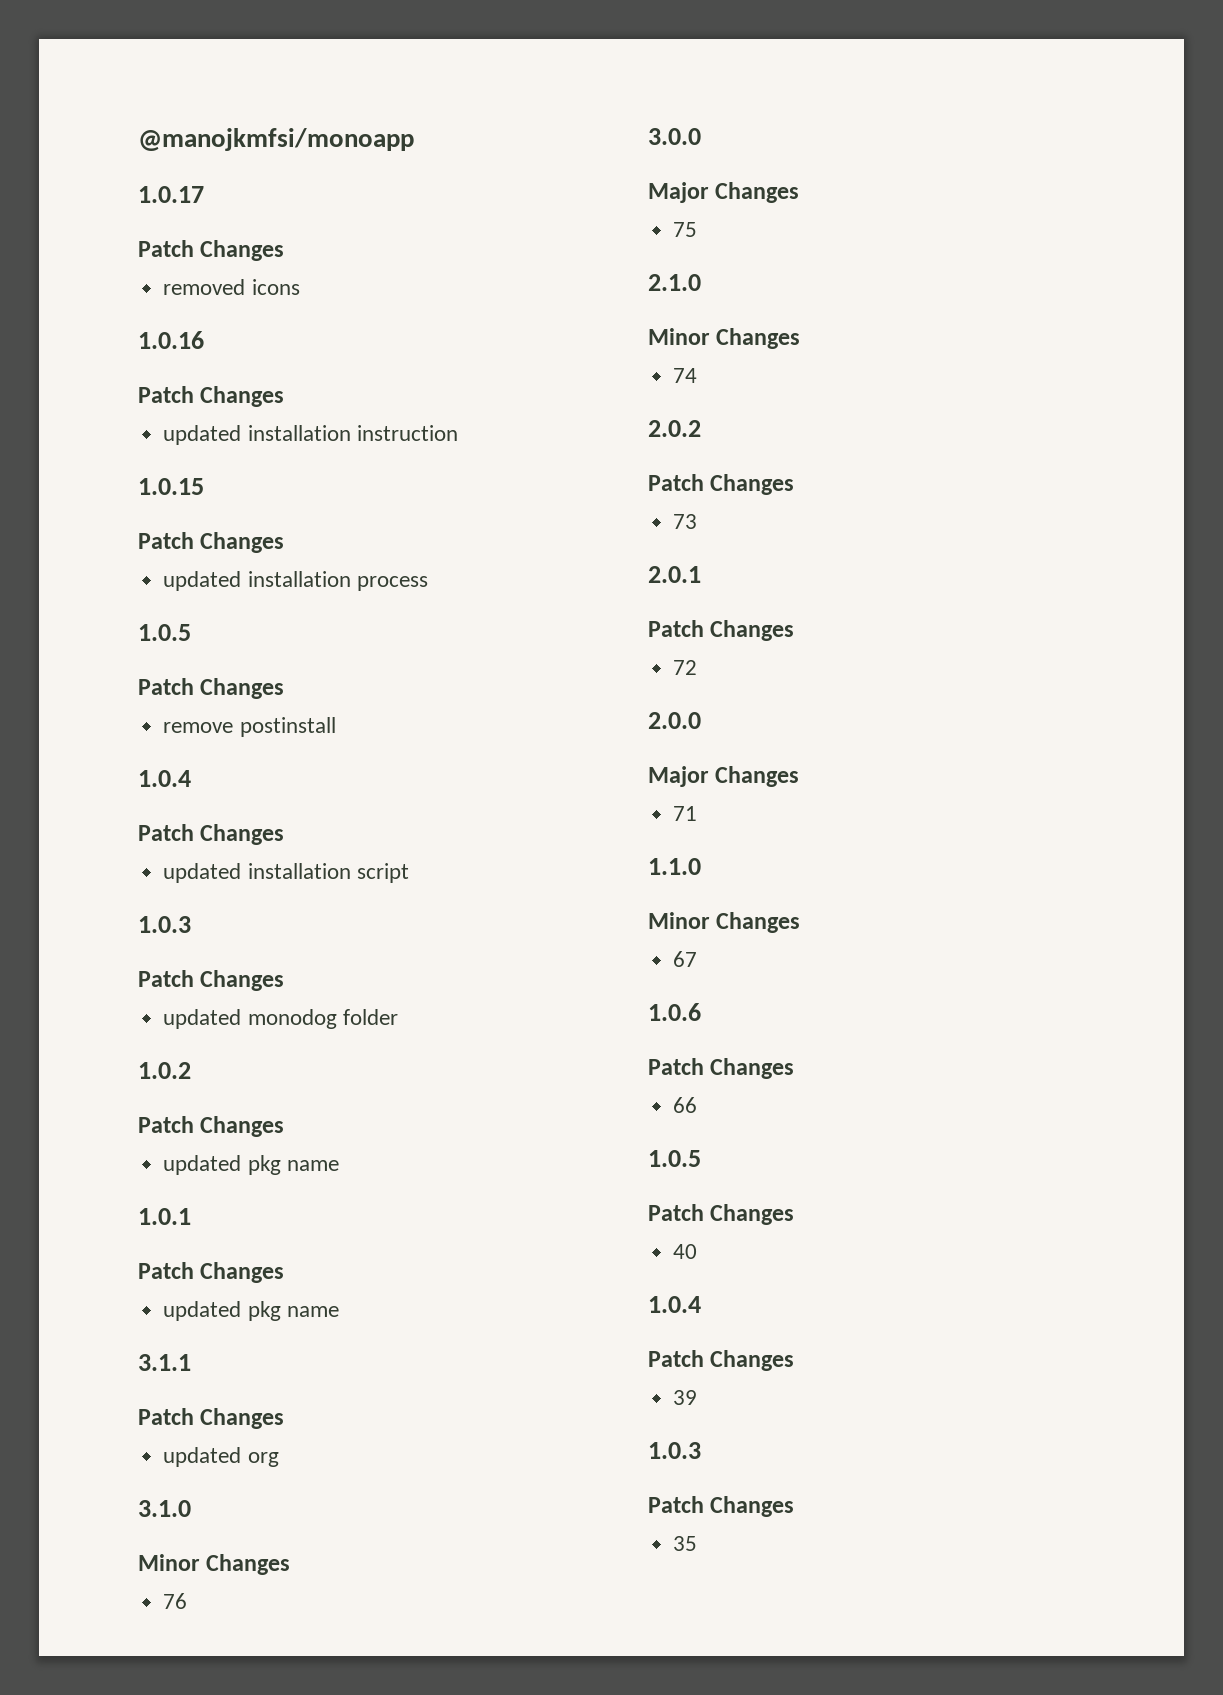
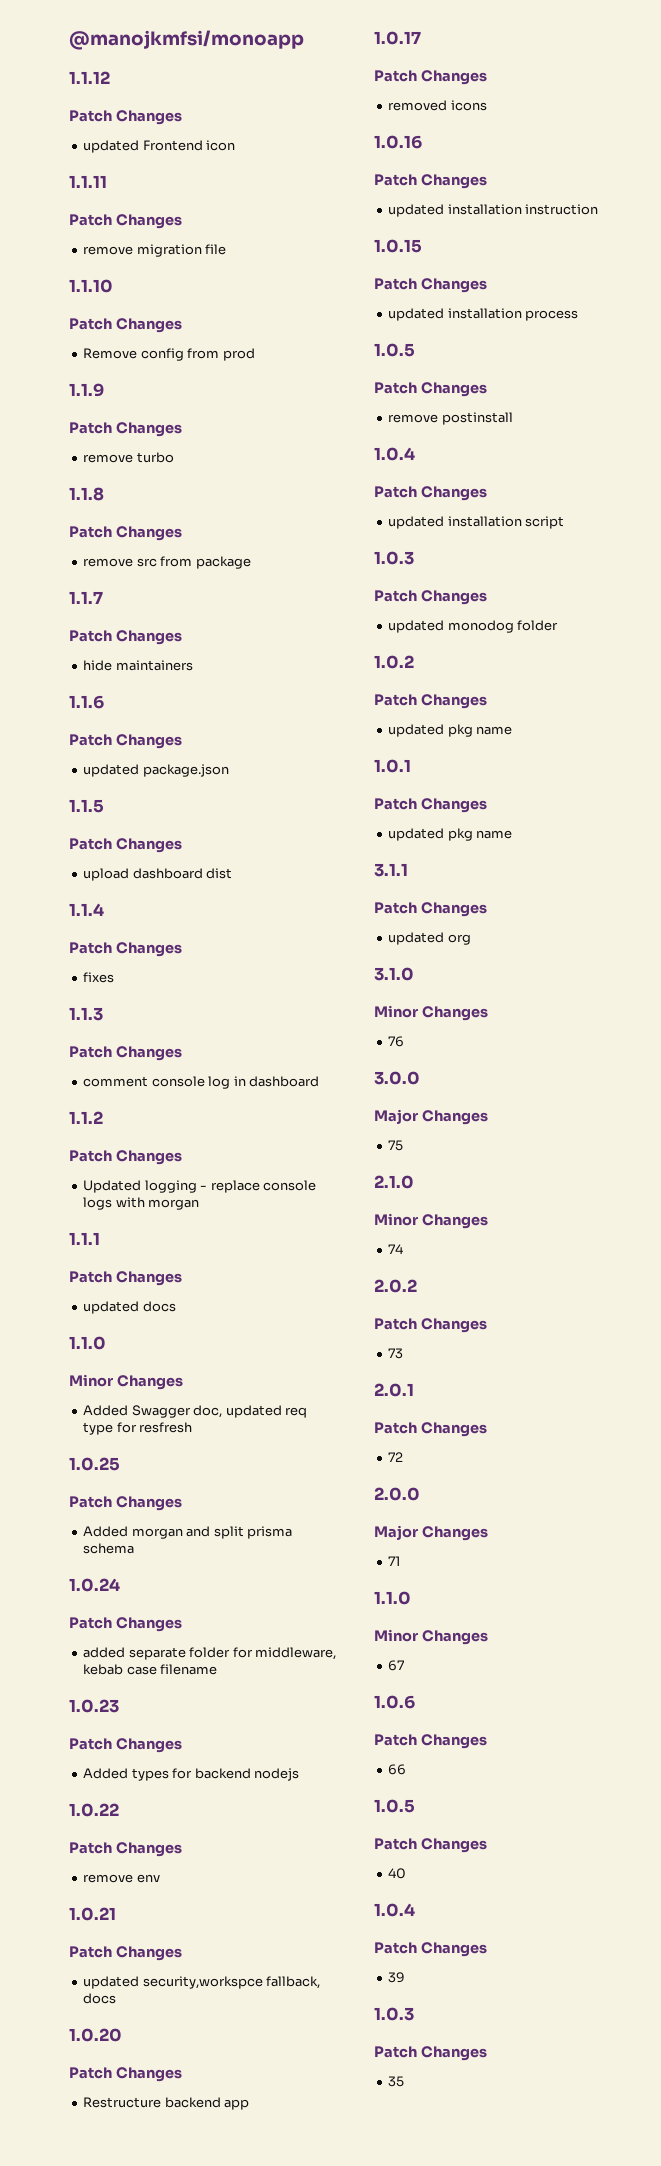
+ 1.1.12
+ Patch Changes
+ updated Frontend icon
+ 1.1.11
+ Patch Changes
+ remove migration file
+ 1.1.10
+ Patch Changes
+ Remove config from prod
+ 1.1.9
+ Patch Changes
+ remove turbo
+ 1.1.8
+ Patch Changes
+ remove src from package
+ 1.1.7
+ Patch Changes
+ hide maintainers
+ 1.1.6
+ Patch Changes
+ updated package.json
+ 1.1.5
+ Patch Changes
+ upload dashboard dist
+ 1.1.4
+ Patch Changes
+ fixes
+ 1.1.3
+ Patch Changes
+ comment console log in dashboard
+ 1.1.2
+ Patch Changes
+ Updated logging - replace console logs with morgan
+ 1.1.1
+ Patch Changes
+ updated docs
+ 1.1.0
+ Minor Changes
+ Added Swagger doc, updated req type for resfresh
+ 1.0.25
+ Patch Changes
+ Added morgan and split prisma schema
+ 1.0.24
+ Patch Changes
+ added separate folder for middleware, kebab case filename
+ 1.0.23
+ Patch Changes
+ Added types for backend nodejs
+ 1.0.22
+ Patch Changes
+ remove env
+ 1.0.21
+ Patch Changes
+ updated security,workspce fallback, docs
+ 1.0.20
+ Patch Changes
+ Restructure backend app

